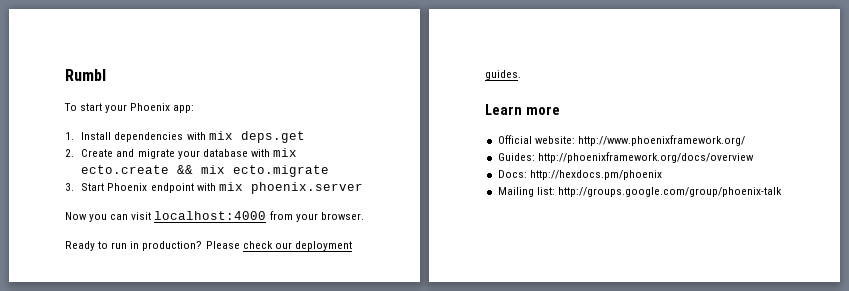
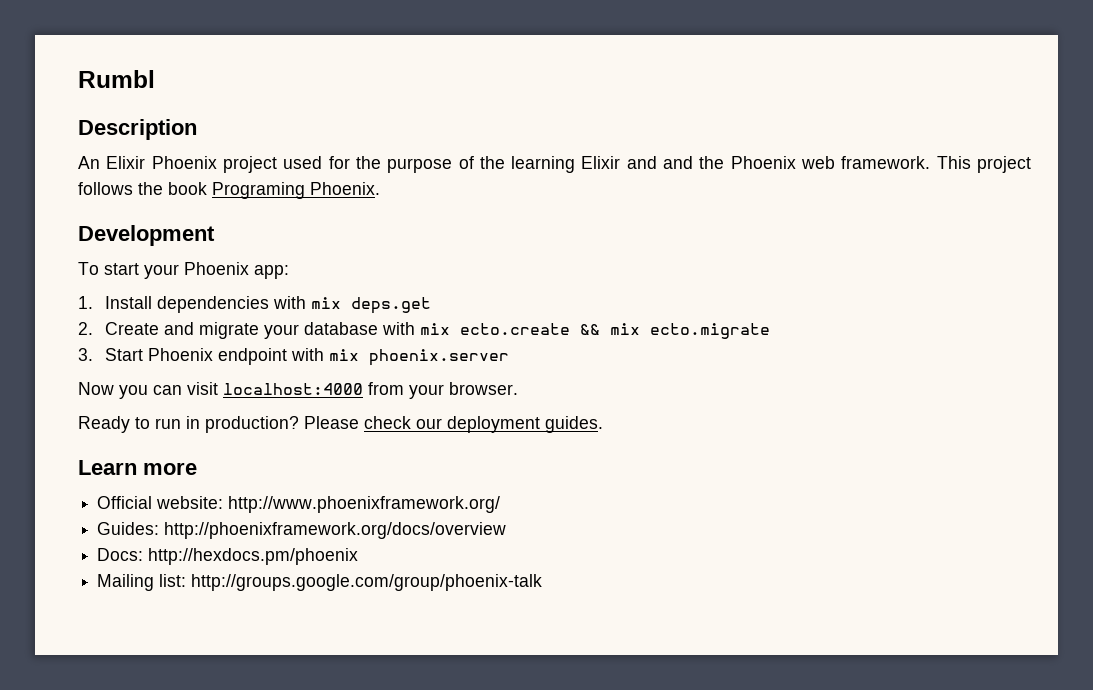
+ Description
+ An Elixir Phoenix project used for the purpose of the learning Elixir and and the Phoenix web framework. This project follows the book Programing Phoenix.
+ Development

